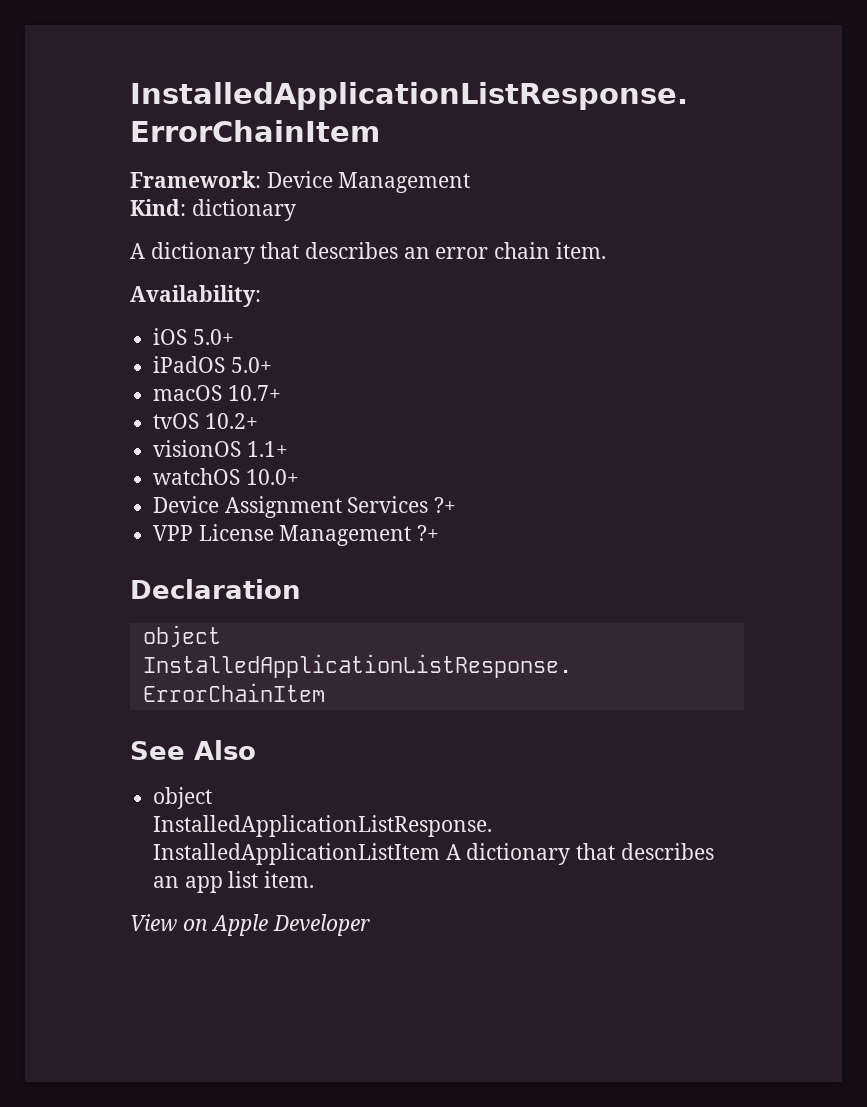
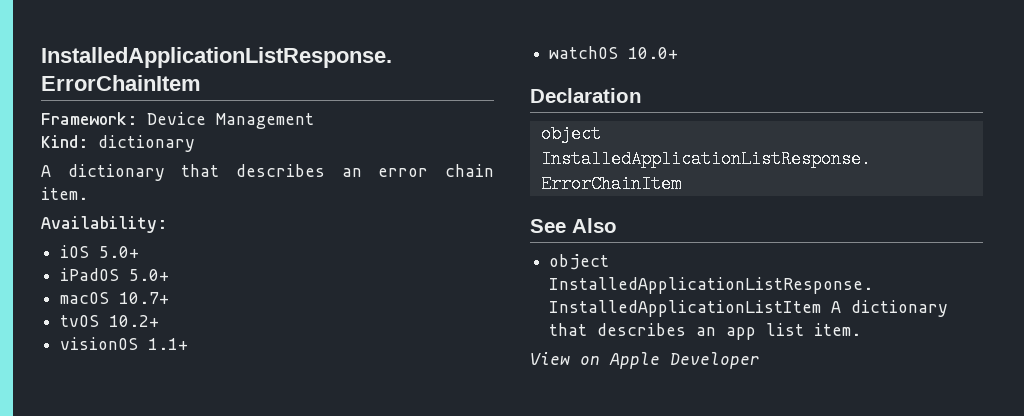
- Device Assignment Services ?+
- VPP License Management ?+

